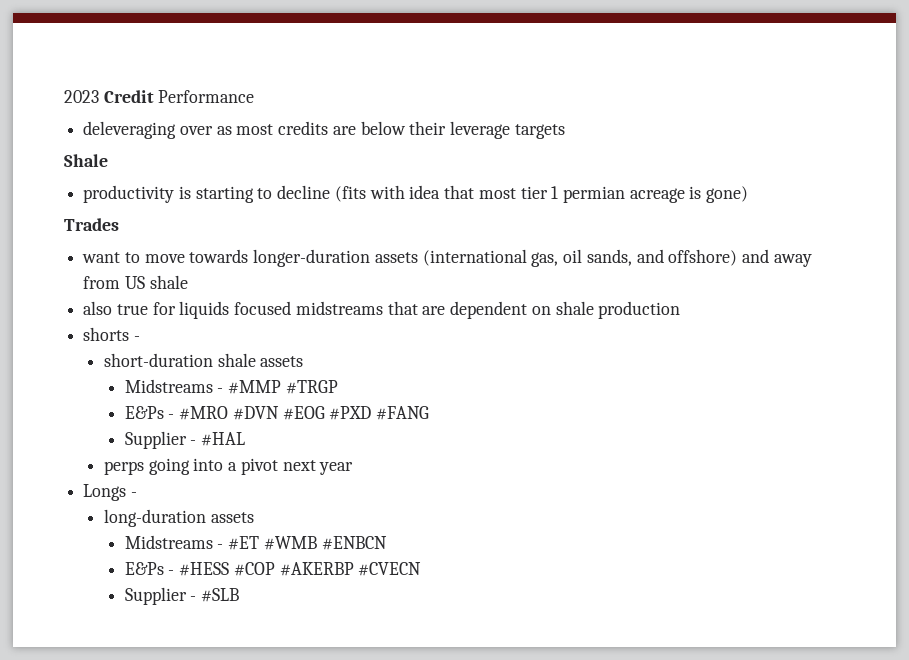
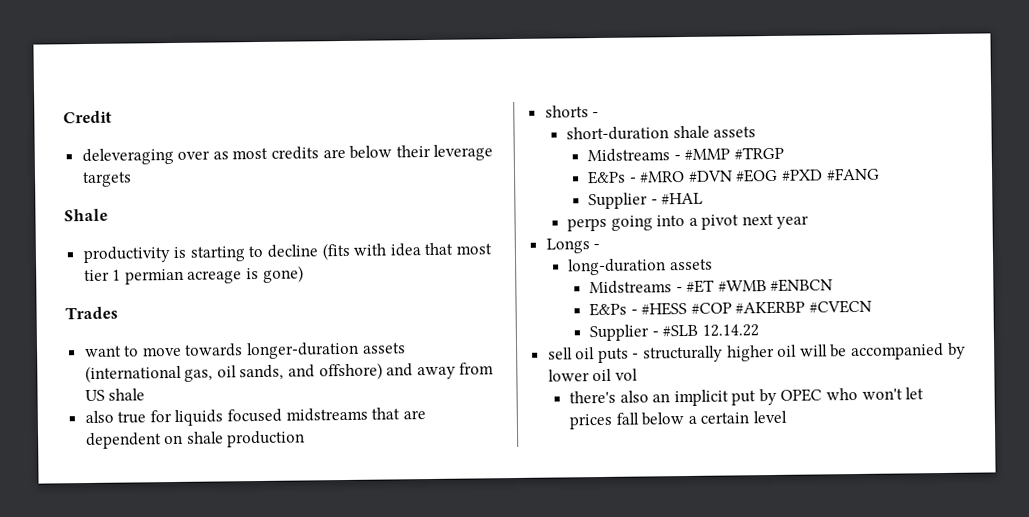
- 2023 Credit Performance
+ Credit
- Supplier - #SLB
+ Supplier - #SLB 12.14.22
+ sell oil puts - structurally higher oil will be accompanied by lower oil vol
+ there's also an implicit put by OPEC who won't let prices fall below a certain level

